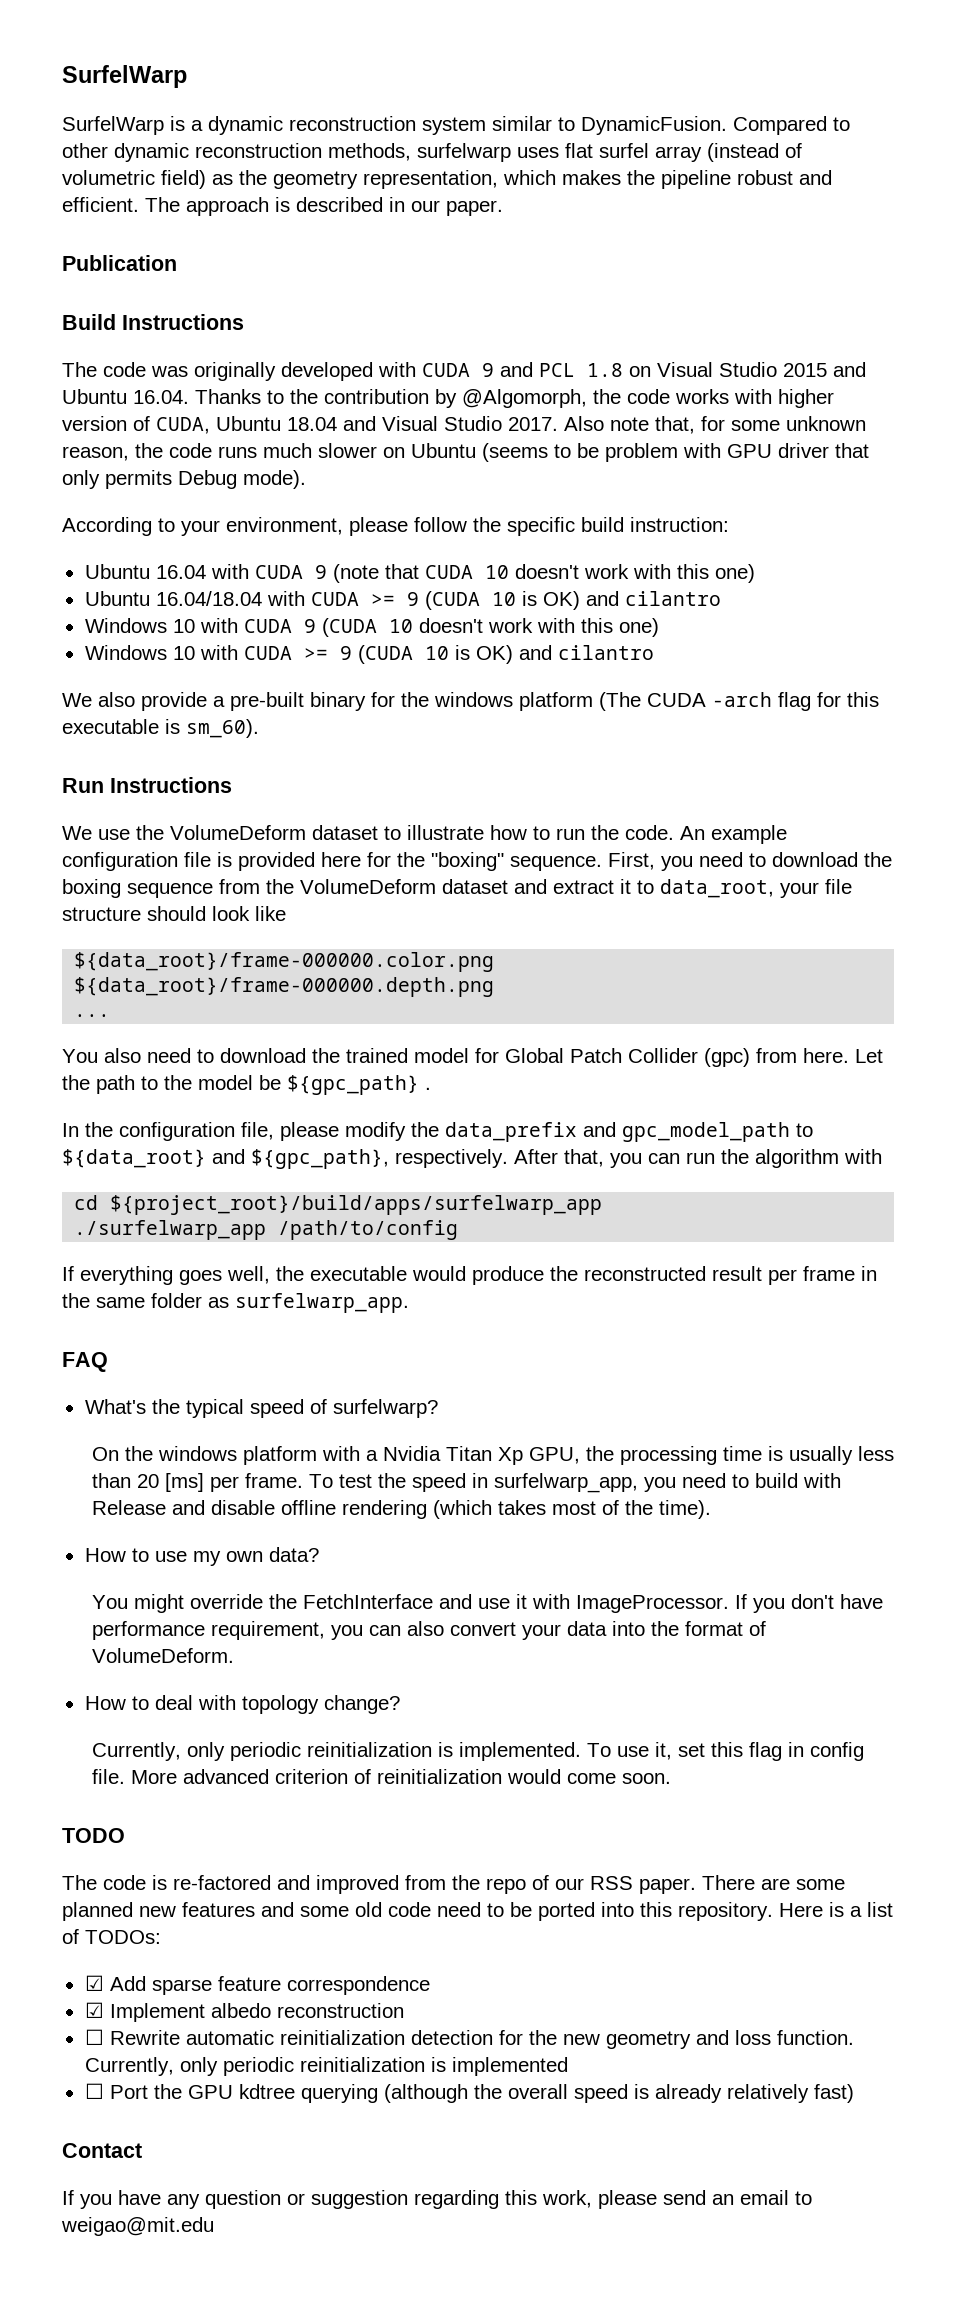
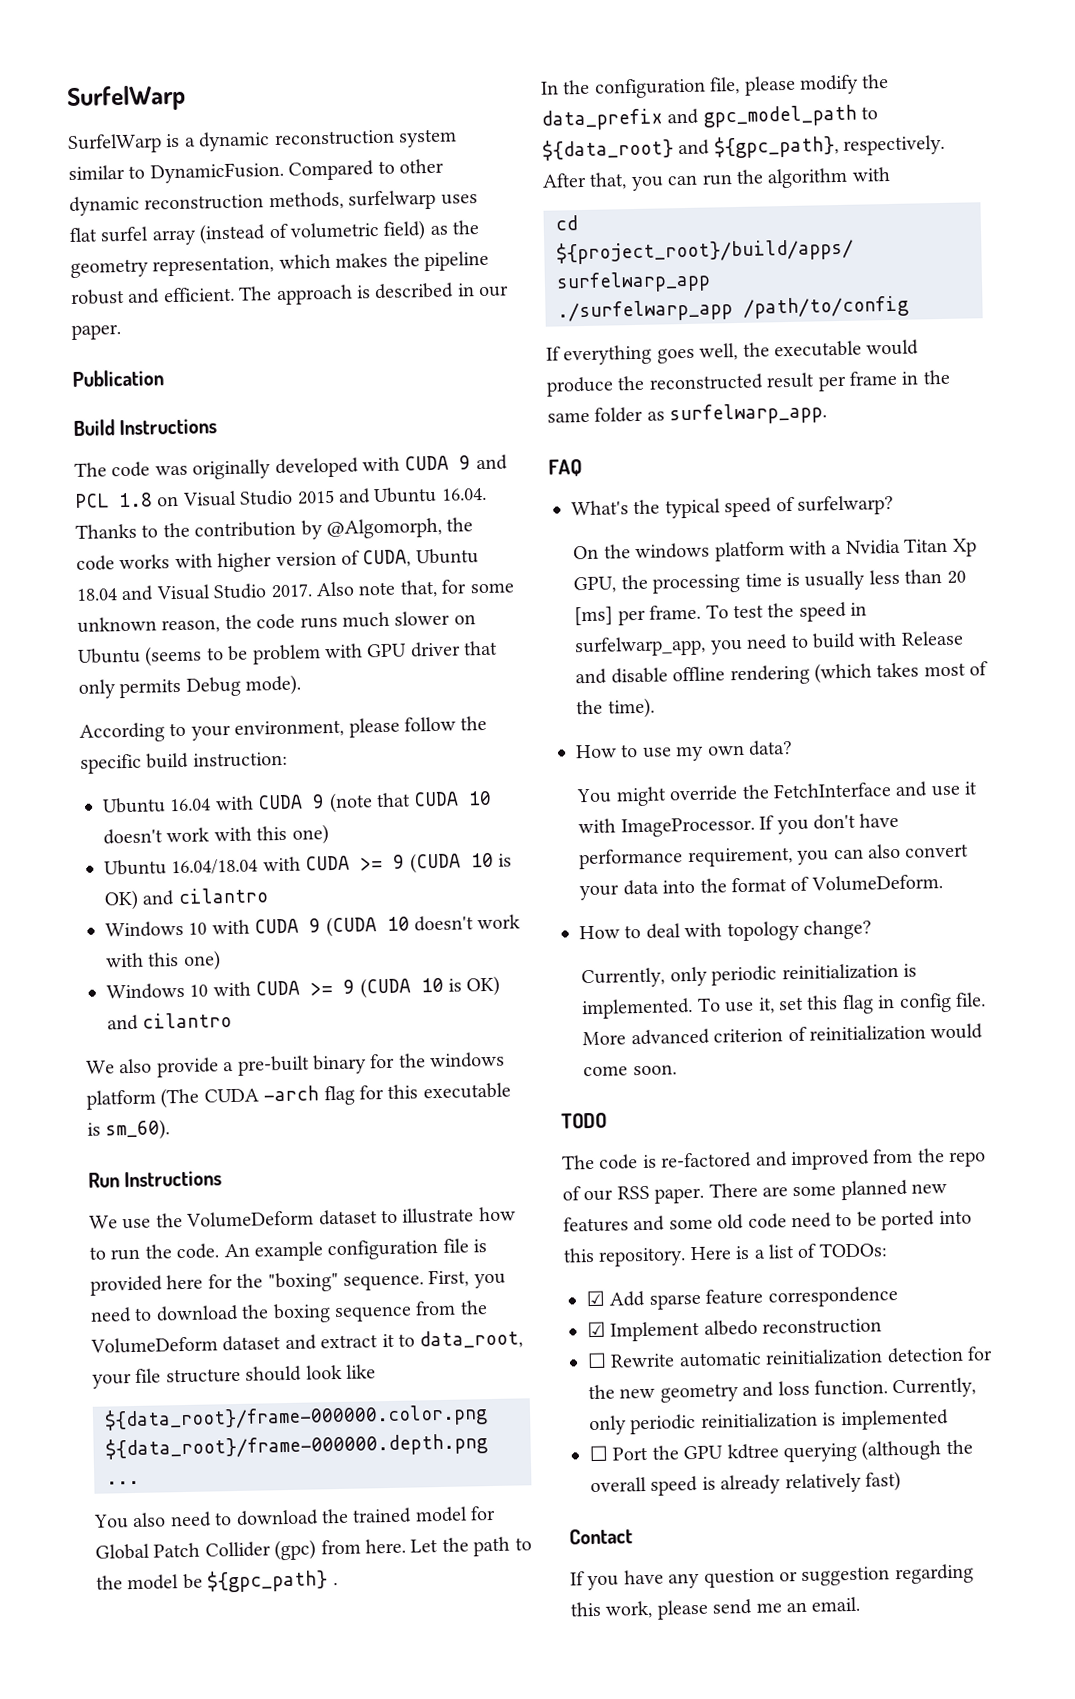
- If you have any question or suggestion regarding this work, please send an email to weigao@mit.edu
+ If you have any question or suggestion regarding this work, please send me an email.

